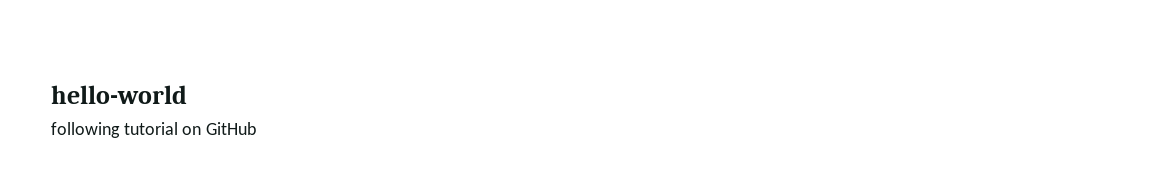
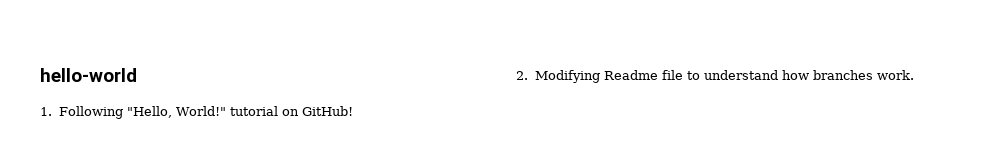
- following tutorial on GitHub
+ 1. Following "Hello, World!" tutorial on GitHub!
+ 2. Modifying Readme file to understand how branches work.

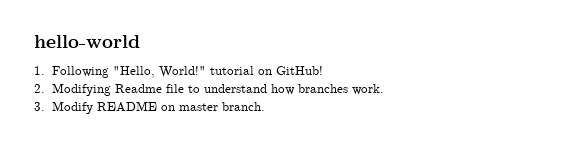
+ 3. Modify README on master branch.

